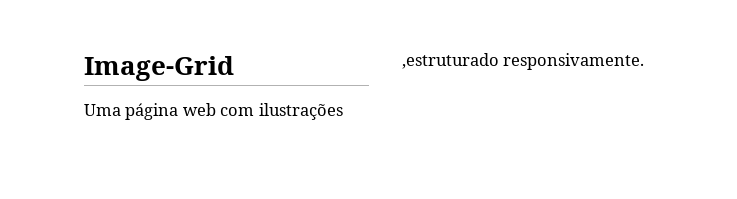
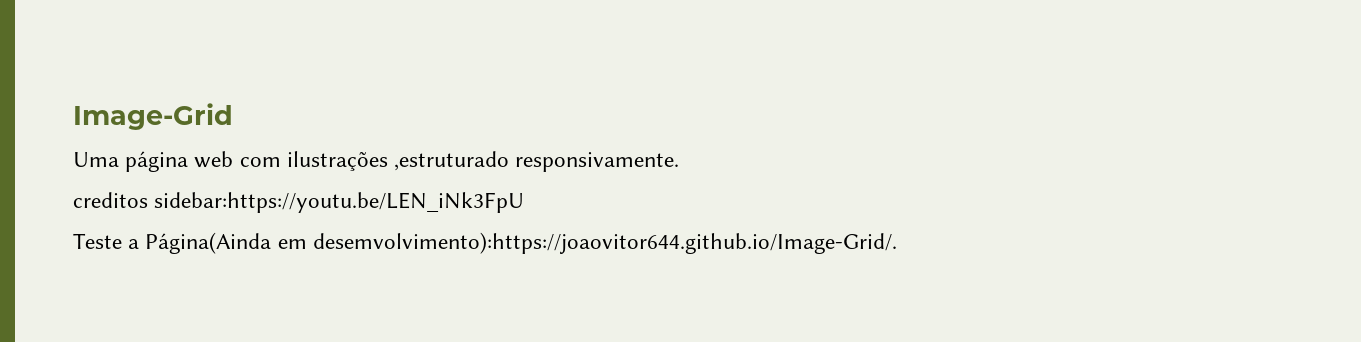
+ creditos sidebar:https://youtu.be/LEN_iNk3FpU
+ Teste a Página(Ainda em desemvolvimento):https://joaovitor644.github.io/Image-Grid/.

